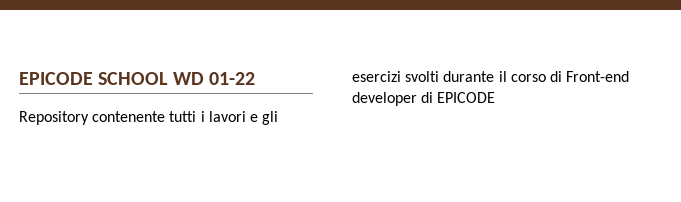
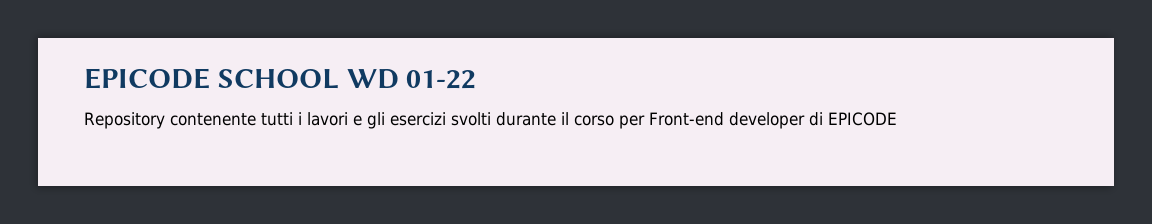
- Repository contenente tutti i lavori e gli esercizi svolti durante il corso di Front-end developer di EPICODE
+ Repository contenente tutti i lavori e gli esercizi svolti durante il corso per Front-end developer di EPICODE

